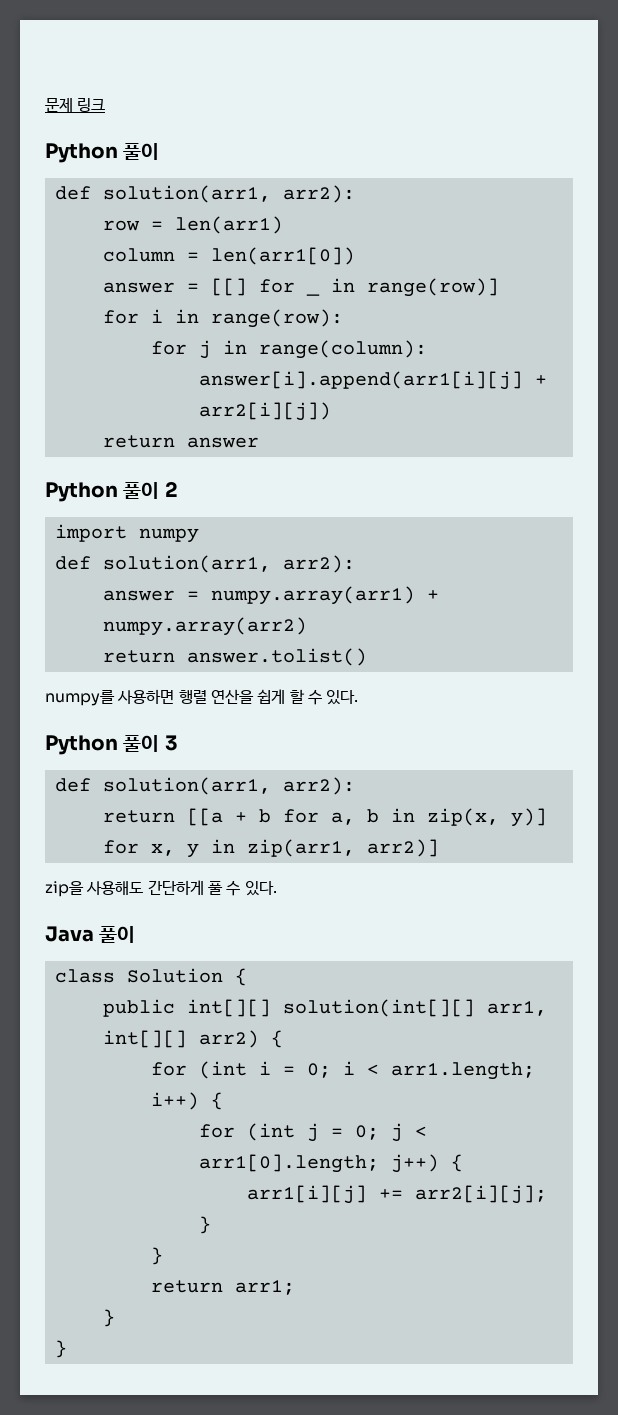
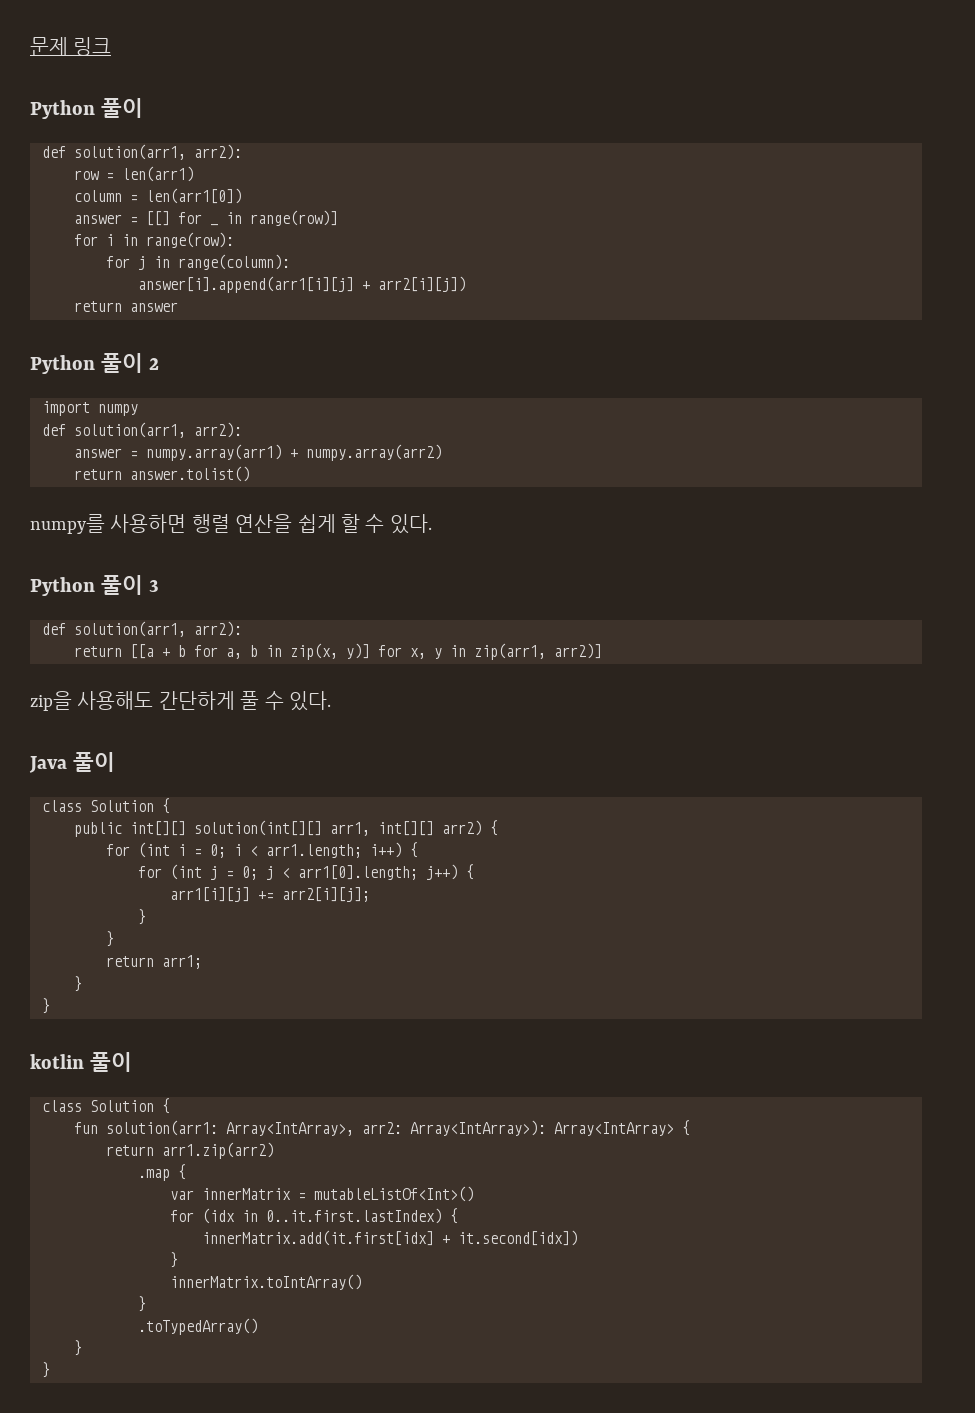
+ kotlin 풀이
+ class Solution {
+ fun solution(arr1: Array<IntArray>, arr2: Array<IntArray>): Array<IntArray> {
+ return arr1.zip(arr2)
+ .map {
+ var innerMatrix = mutableListOf<Int>()
+ for (idx in 0..it.first.lastIndex) {
+ innerMatrix.add(it.first[idx] + it.second[idx])
+ }
+ innerMatrix.toIntArray()
+ }
+ .toTypedArray()
+ }
+ }

